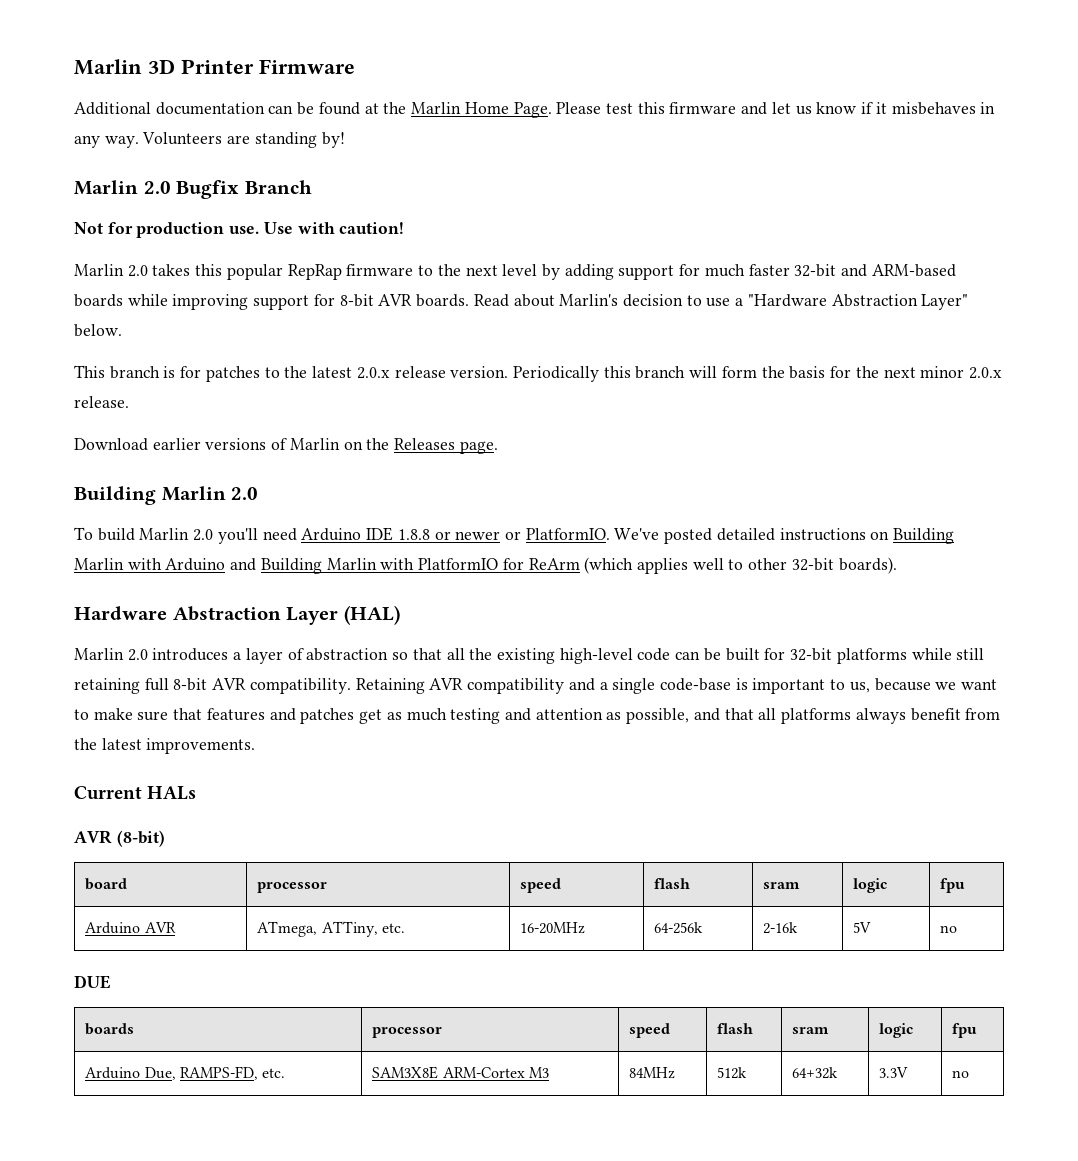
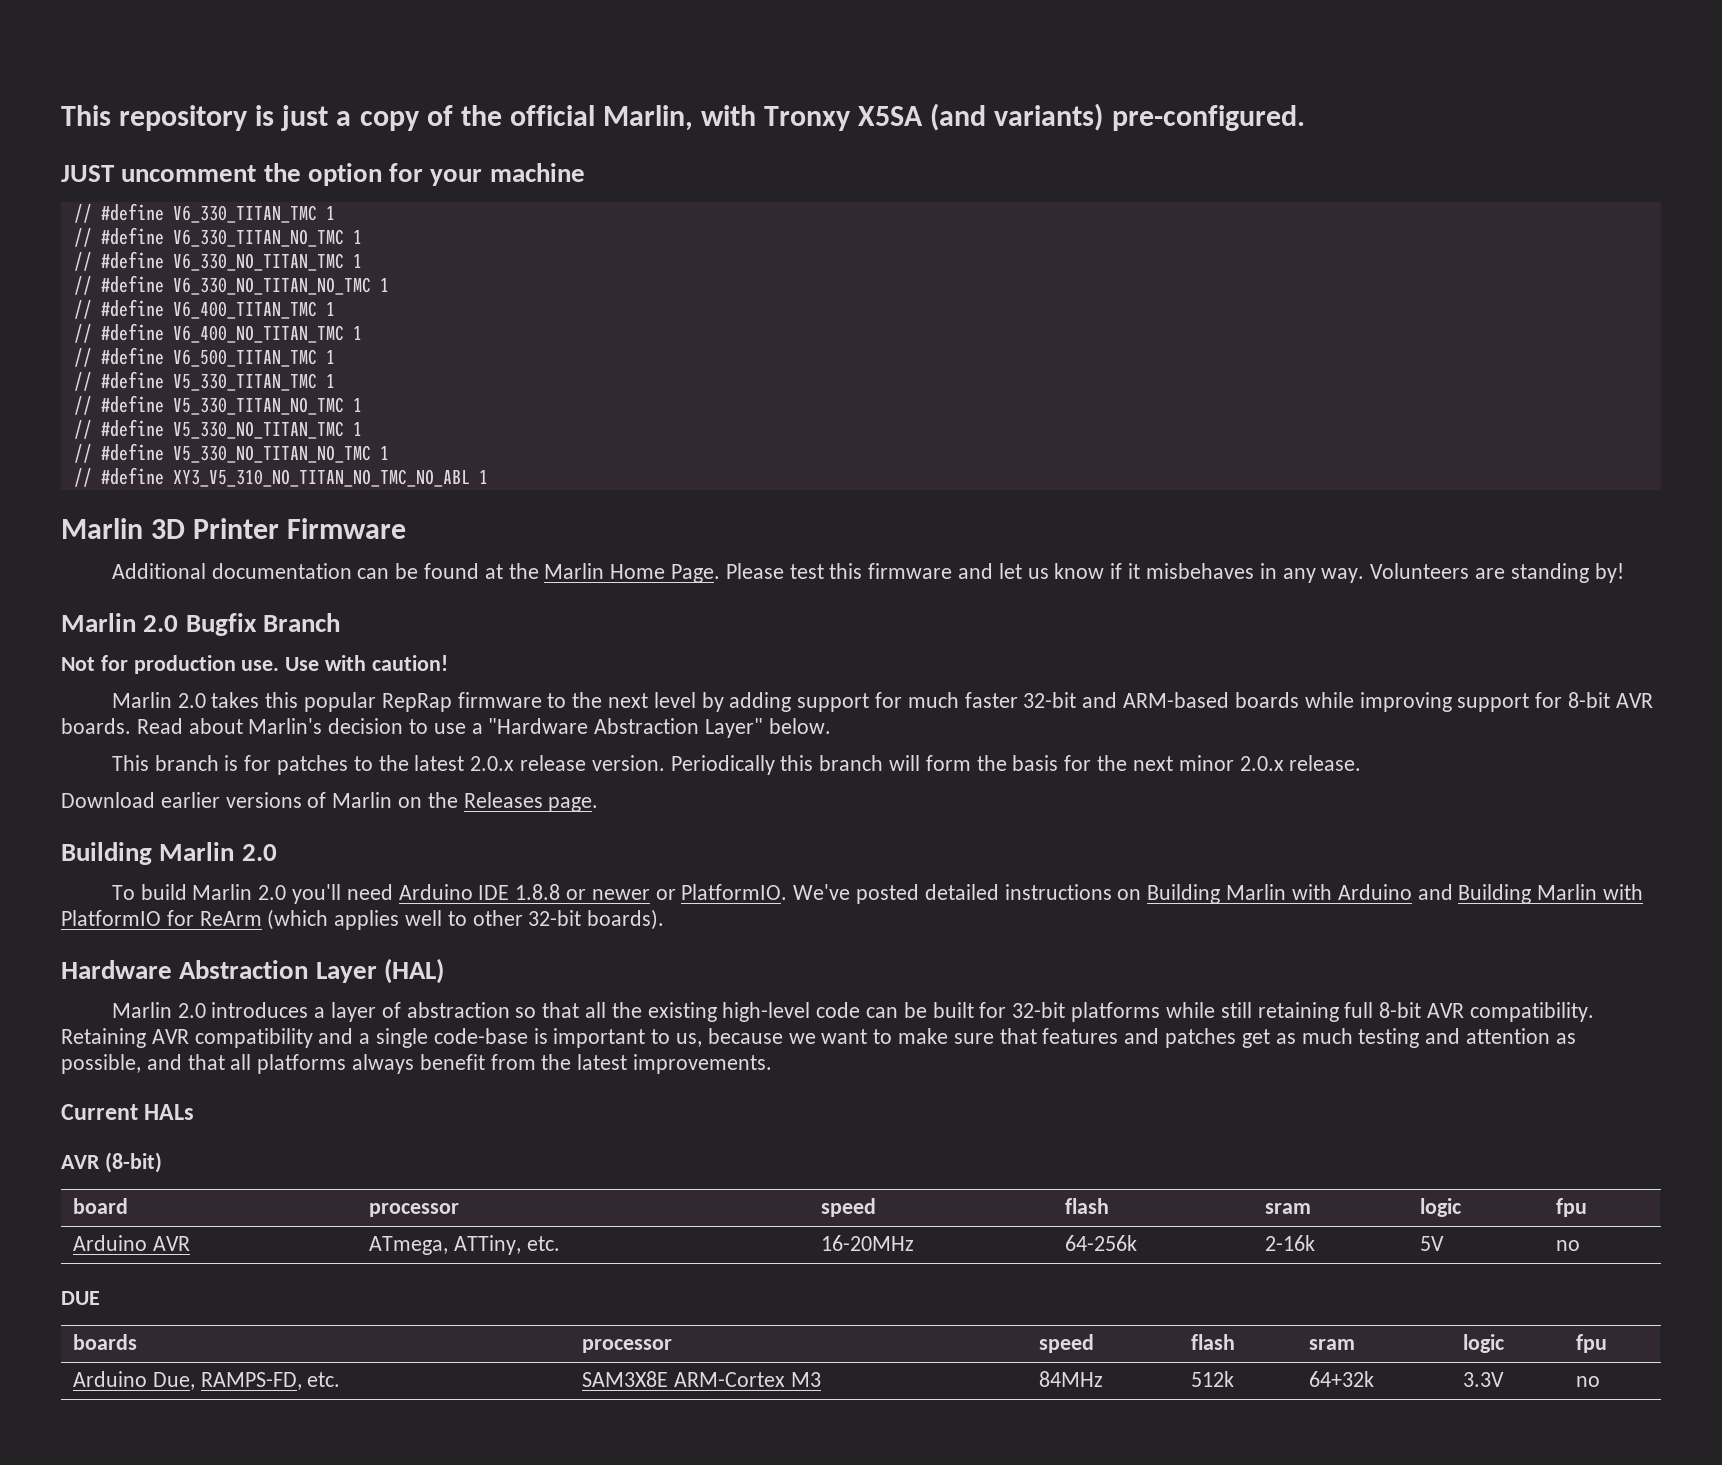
+ This repository is just a copy of the official Marlin, with Tronxy X5SA (and variants) pre-configured.
+ JUST uncomment the option for your machine
+ // #define V6_330_TITAN_TMC 1
+ // #define V6_330_TITAN_NO_TMC 1
+ // #define V6_330_NO_TITAN_TMC 1
+ // #define V6_330_NO_TITAN_NO_TMC 1
+ // #define V6_400_TITAN_TMC 1
+ // #define V6_400_NO_TITAN_TMC 1
+ // #define V6_500_TITAN_TMC 1
+ // #define V5_330_TITAN_TMC 1
+ // #define V5_330_TITAN_NO_TMC 1
+ // #define V5_330_NO_TITAN_TMC 1
+ // #define V5_330_NO_TITAN_NO_TMC 1
+ // #define XY3_V5_310_NO_TITAN_NO_TMC_NO_ABL 1

